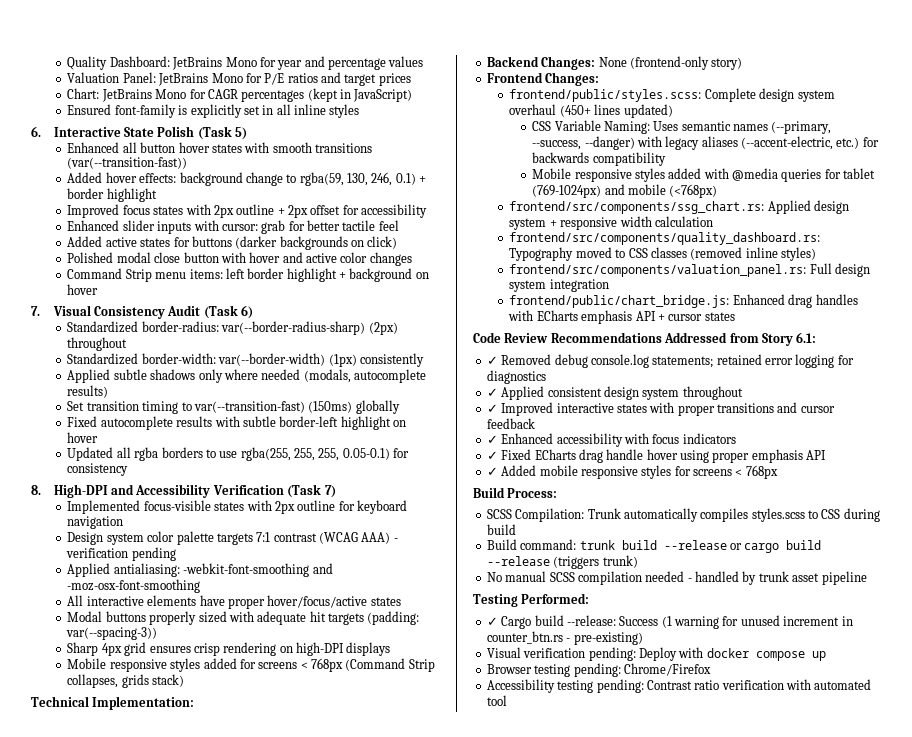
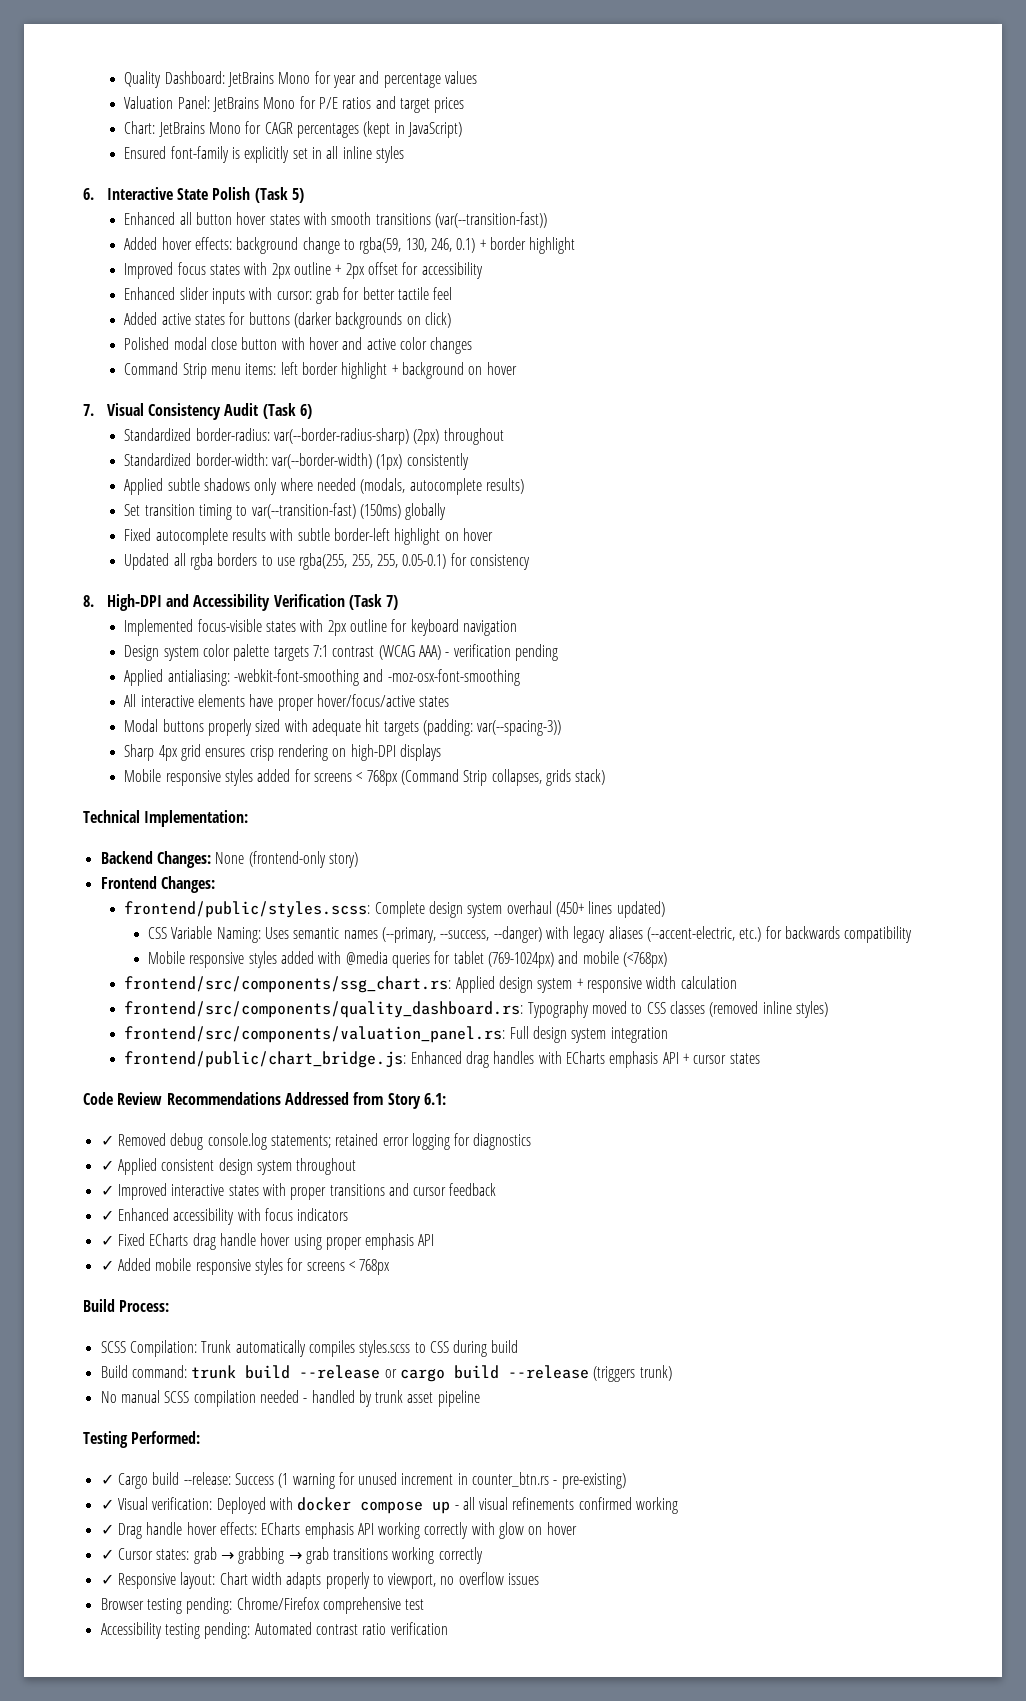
- Visual verification pending: Deploy with docker compose up
+ ✓ Visual verification: Deployed with docker compose up - all visual refinements confirmed working
+ ✓ Drag handle hover effects: ECharts emphasis API working correctly with glow on hover
+ ✓ Cursor states: grab → grabbing → grab transitions working correctly
+ ✓ Responsive layout: Chart width adapts properly to viewport, no overflow issues
- Browser testing pending: Chrome/Firefox
+ Browser testing pending: Chrome/Firefox comprehensive test
- Accessibility testing pending: Contrast ratio verification with automated tool
+ Accessibility testing pending: Automated contrast ratio verification

